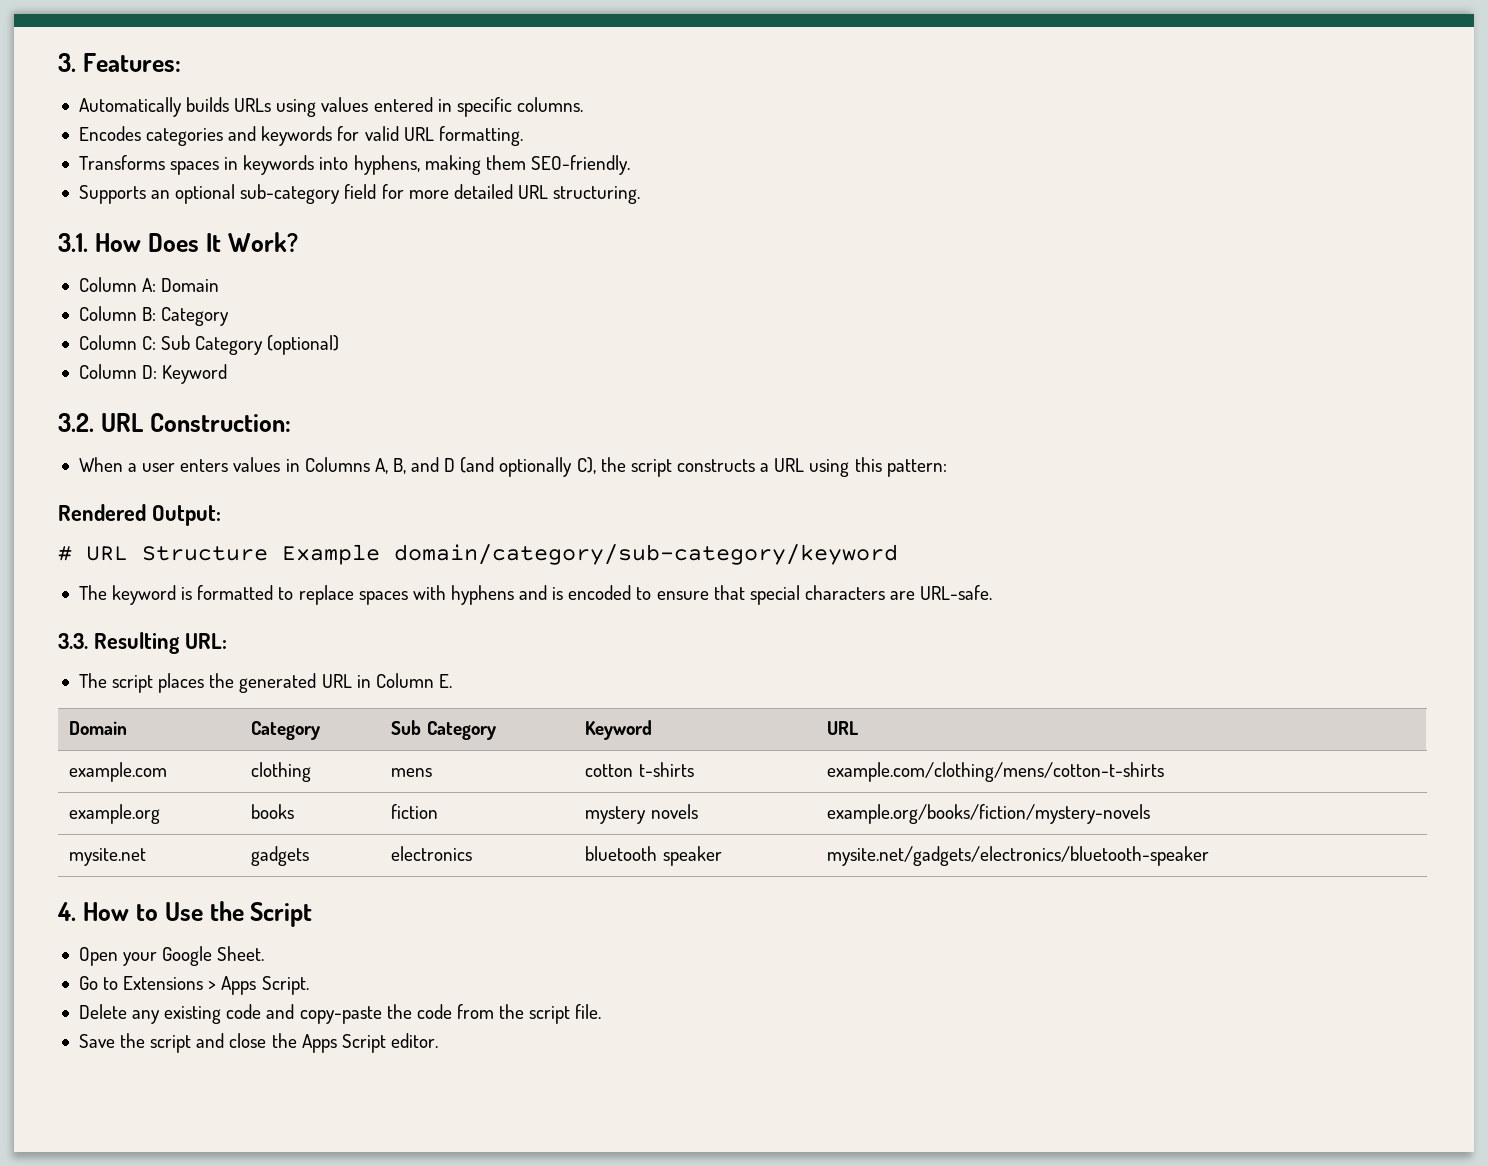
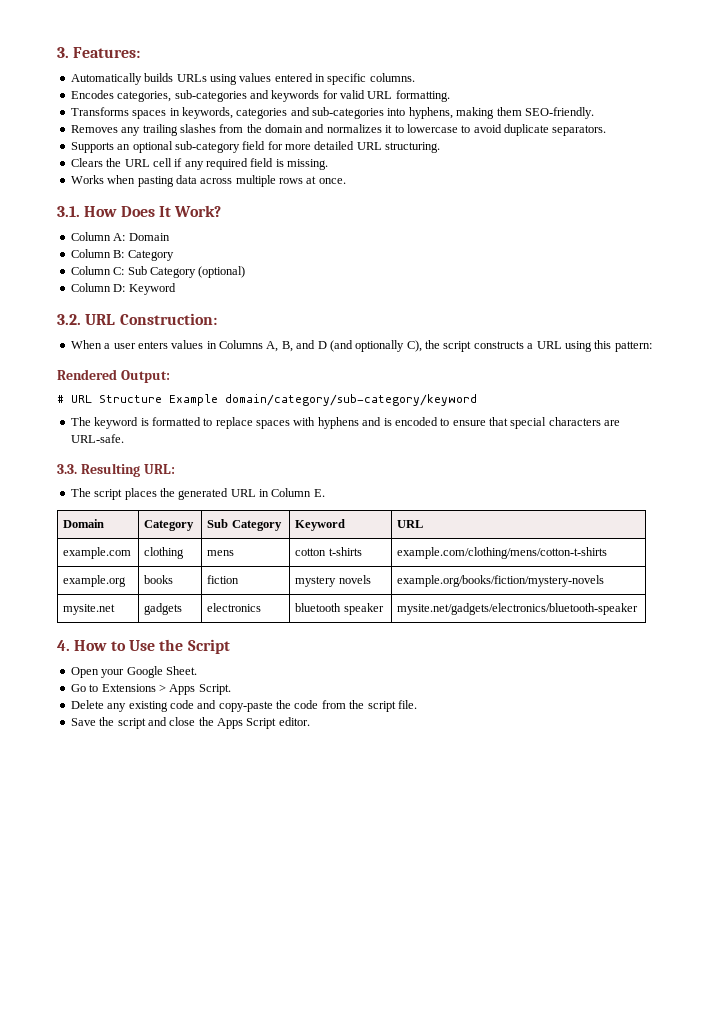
- Encodes categories and keywords for valid URL formatting.
+ Encodes categories, sub-categories and keywords for valid URL formatting.
- Transforms spaces in keywords into hyphens, making them SEO-friendly.
+ Transforms spaces in keywords, categories and sub-categories into hyphens, making them SEO-friendly.
+ Removes any trailing slashes from the domain and normalizes it to lowercase to avoid duplicate separators.
+ Clears the URL cell if any required field is missing.
+ Works when pasting data across multiple rows at once.

